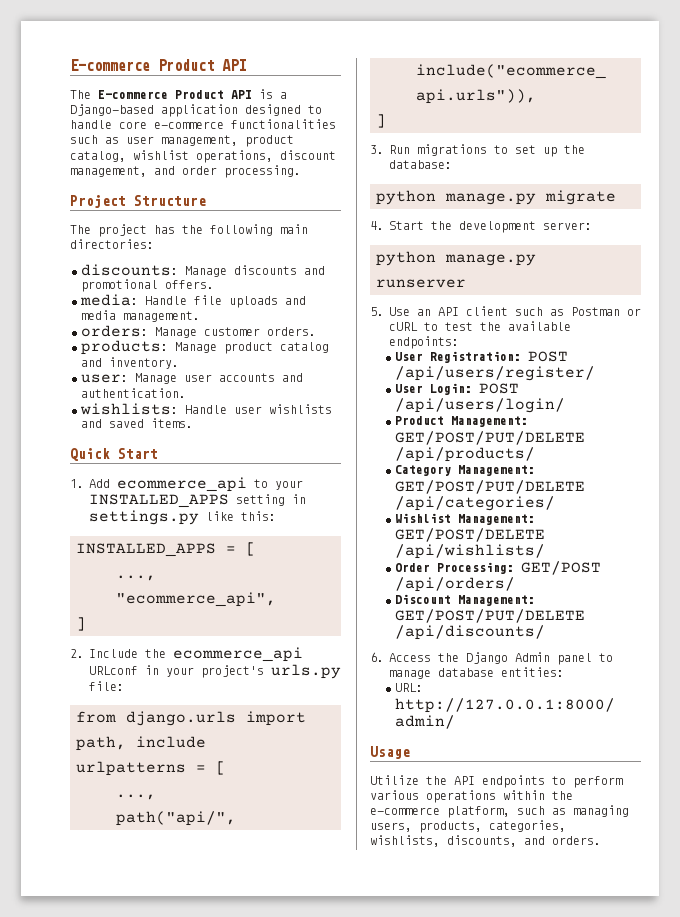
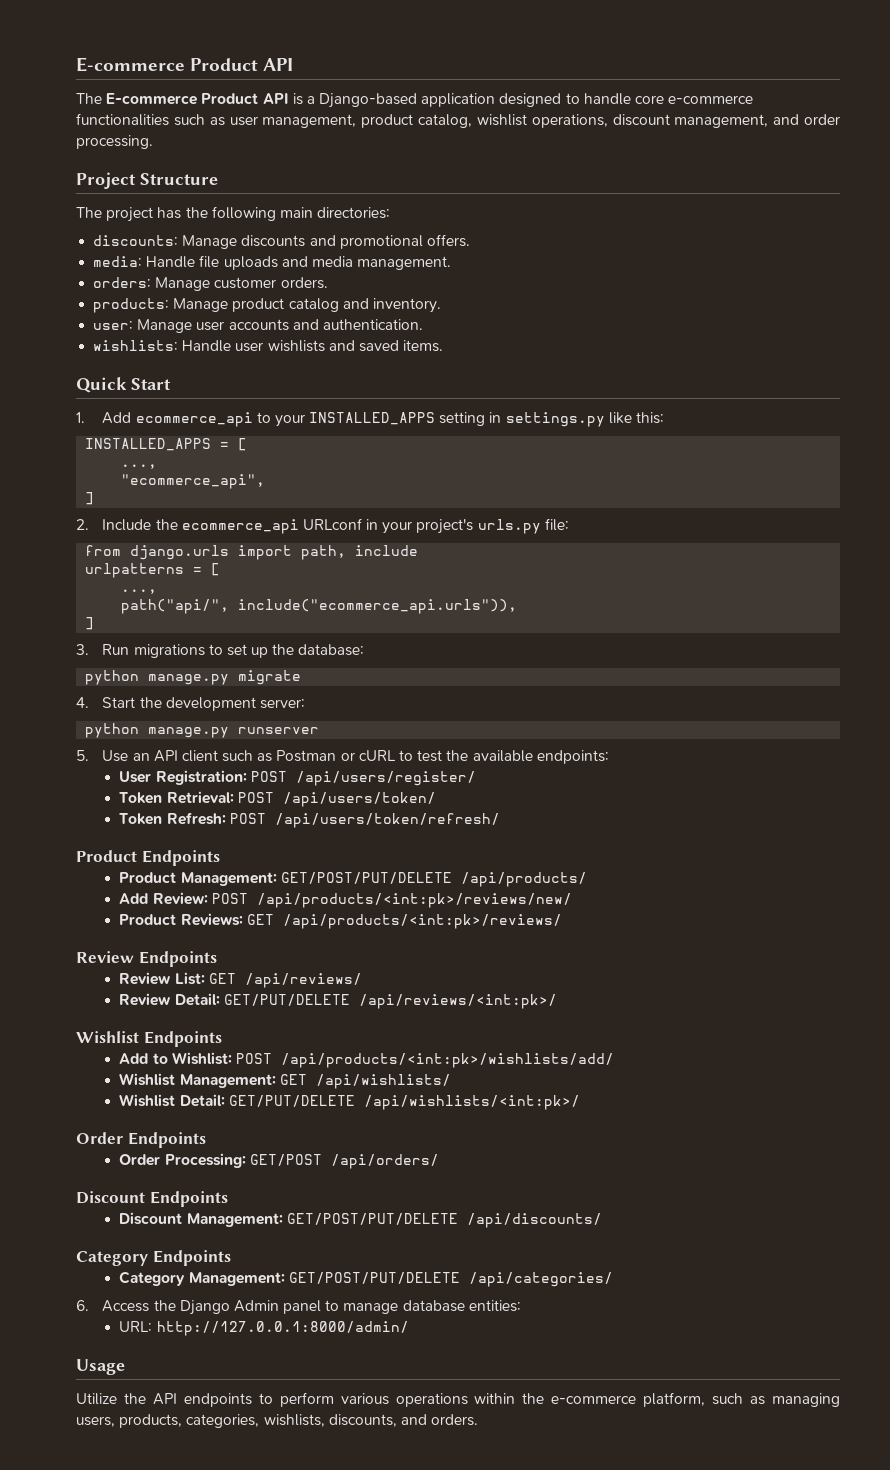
- User Login: POST /api/users/login/
+ Token Retrieval: POST /api/users/token/
+ Token Refresh: POST /api/users/token/refresh/
+ Product Endpoints
  Product Management: GET/POST/PUT/DELETE /api/products/
- Category Management: GET/POST/PUT/DELETE /api/categories/
+ Add Review: POST /api/products/<int:pk>/reviews/new/
+ Product Reviews: GET /api/products/<int:pk>/reviews/
+ Review Endpoints
+ Review List: GET /api/reviews/
+ Review Detail: GET/PUT/DELETE /api/reviews/<int:pk>/
+ Wishlist Endpoints
+ Add to Wishlist: POST /api/products/<int:pk>/wishlists/add/
- Wishlist Management: GET/POST/DELETE /api/wishlists/
+ Wishlist Management: GET /api/wishlists/
+ Wishlist Detail: GET/PUT/DELETE /api/wishlists/<int:pk>/
+ Order Endpoints
+ Discount Endpoints
+ Category Endpoints
+ Category Management: GET/POST/PUT/DELETE /api/categories/

